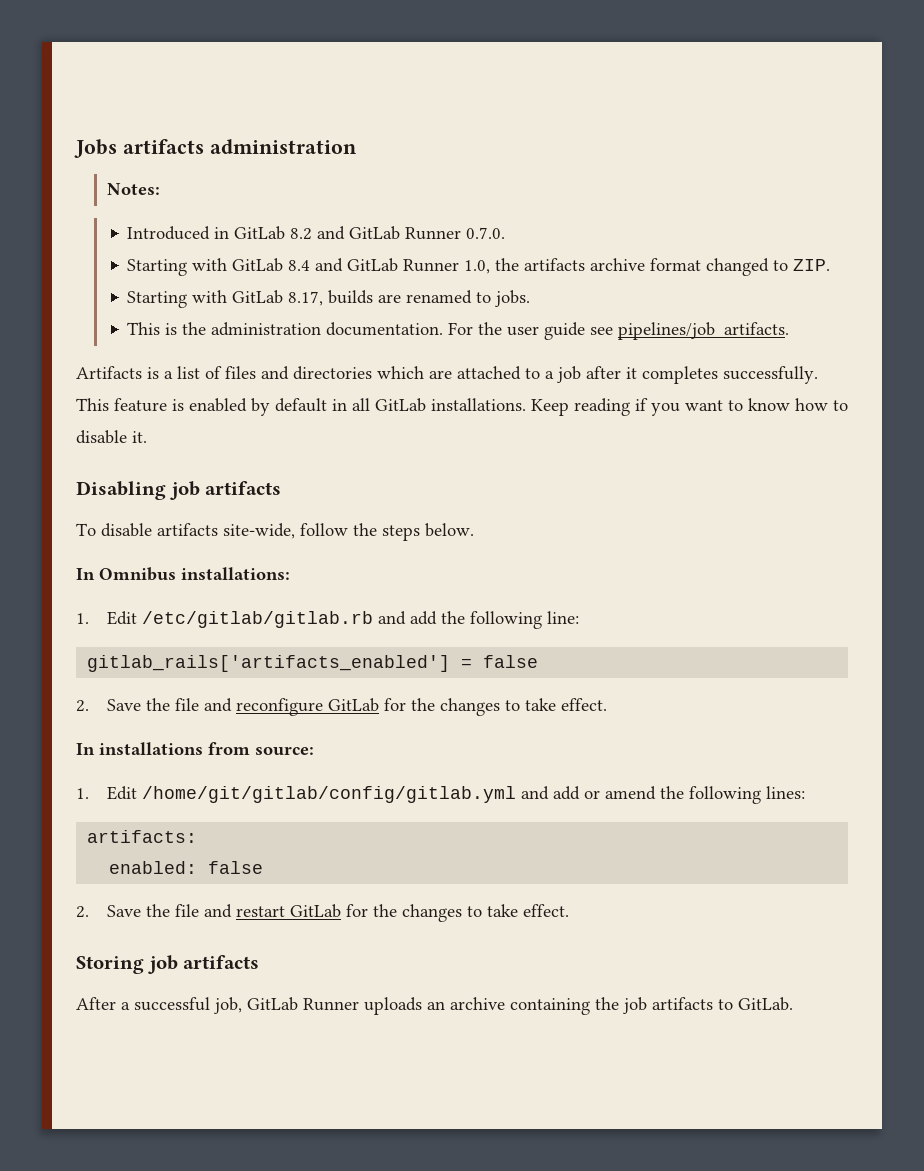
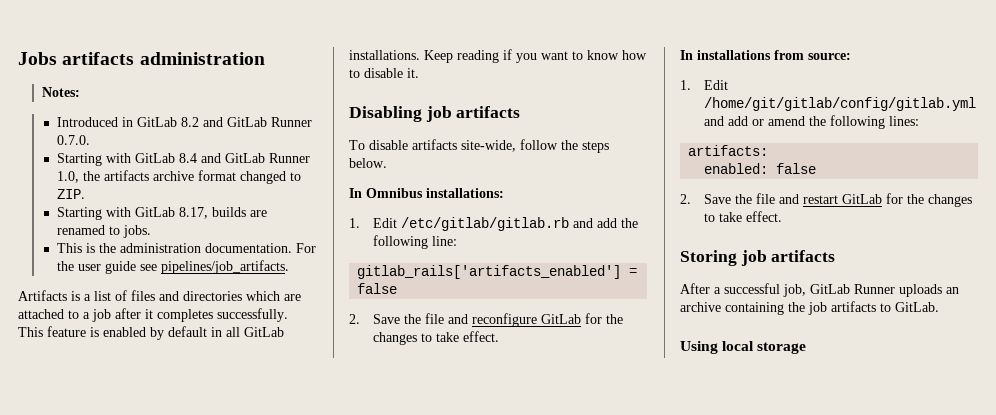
+ Using local storage

